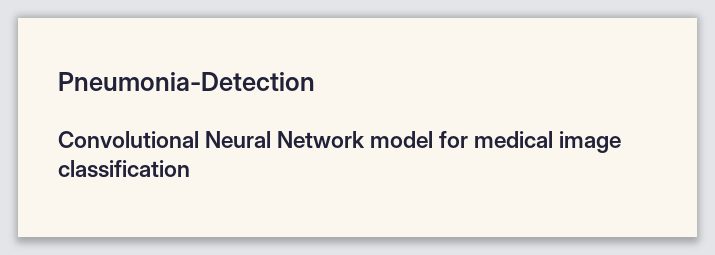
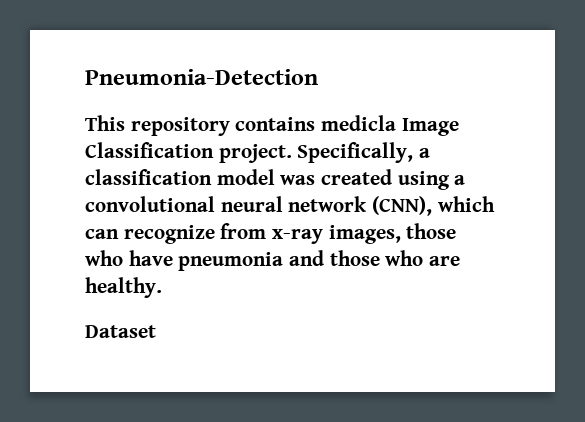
- Convolutional Neural Network model for medical image classification
+ This repository contains medicla Image Classification project. Specifically, a classification model was created using a convolutional neural network (CNN), which can recognize from x-ray images, those who have pneumonia and those who are healthy.
+ Dataset

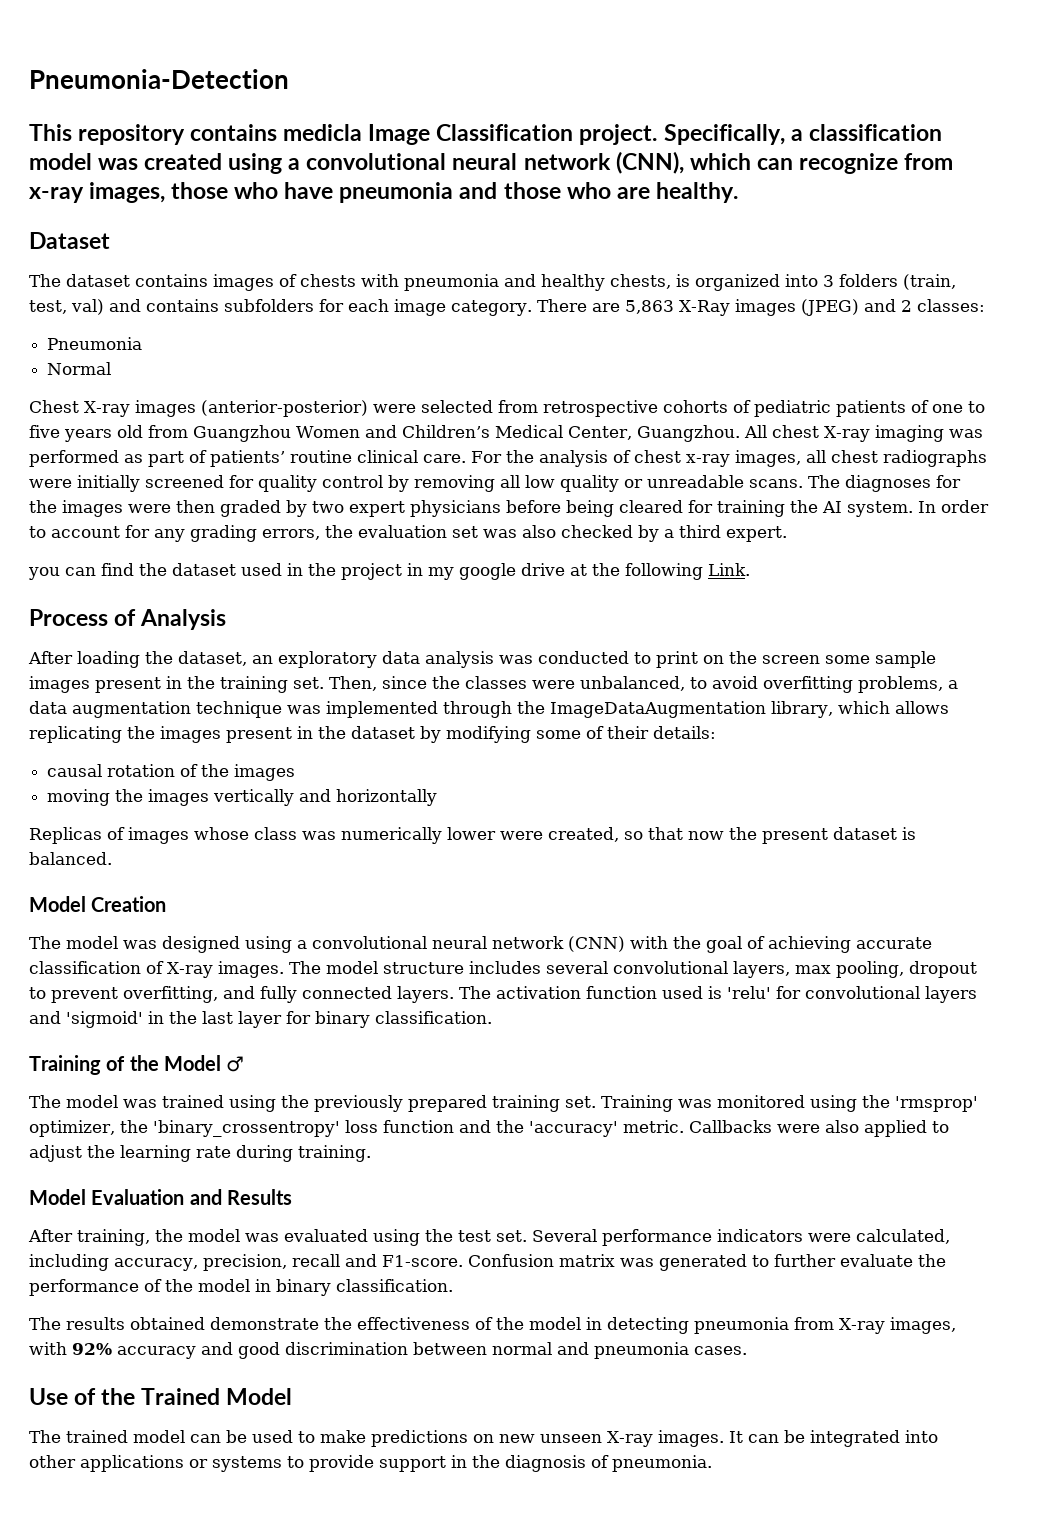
+ The dataset contains images of chests with pneumonia and healthy chests, is organized into 3 folders (train, test, val) and contains subfolders for each image category. There are 5,863 X-Ray images (JPEG) and 2 classes:
+ Pneumonia
+ Normal
+ Chest X-ray images (anterior-posterior) were selected from retrospective cohorts of pediatric patients of one to five years old from Guangzhou Women and Children’s Medical Center, Guangzhou. All chest X-ray imaging was performed as part of patients’ routine clinical care. For the analysis of chest x-ray images, all chest radiographs were initially screened for quality control by removing all low quality or unreadable scans. The diagnoses for the images were then graded by two expert physicians before being cleared for training the AI system. In order to account for any grading errors, the evaluation set was also checked by a third expert.
+ you can find the dataset used in the project in my google drive at the following Link.
+ Process of Analysis
+ After loading the dataset, an exploratory data analysis was conducted to print on the screen some sample images present in the training set. Then, since the classes were unbalanced, to avoid overfitting problems, a data augmentation technique was implemented through the ImageDataAugmentation library, which allows replicating the images present in the dataset by modifying some of their details:
+ causal rotation of the images
+ moving the images vertically and horizontally
+ Replicas of images whose class was numerically lower were created, so that now the present dataset is balanced.
+ Model Creation
+ The model was designed using a convolutional neural network (CNN) with the goal of achieving accurate classification of X-ray images. The model structure includes several convolutional layers, max pooling, dropout to prevent overfitting, and fully connected layers. The activation function used is 'relu' for convolutional layers and 'sigmoid' in the last layer for binary classification.
+ Training of the Model ♂
+ The model was trained using the previously prepared training set. Training was monitored using the 'rmsprop' optimizer, the 'binary_crossentropy' loss function and the 'accuracy' metric. Callbacks were also applied to adjust the learning rate during training.
+ Model Evaluation and Results
+ After training, the model was evaluated using the test set. Several performance indicators were calculated, including accuracy, precision, recall and F1-score. Confusion matrix was generated to further evaluate the performance of the model in binary classification.
+ The results obtained demonstrate the effectiveness of the model in detecting pneumonia from X-ray images, with 92% accuracy and good discrimination between normal and pneumonia cases.
+ Use of the Trained Model
+ The trained model can be used to make predictions on new unseen X-ray images. It can be integrated into other applications or systems to provide support in the diagnosis of pneumonia.

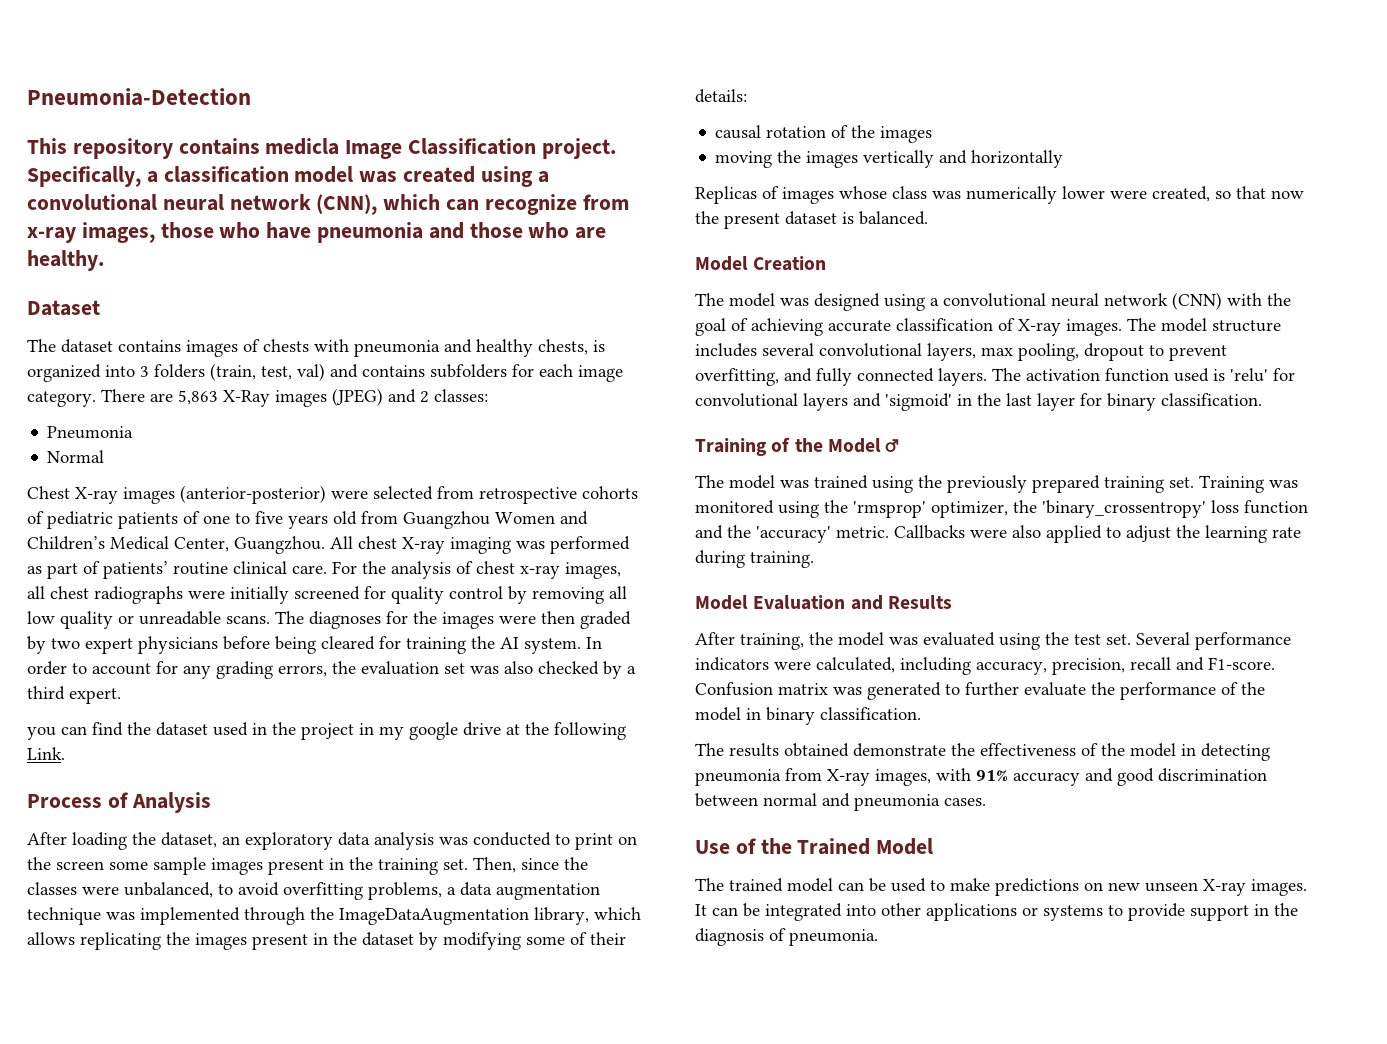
- The results obtained demonstrate the effectiveness of the model in detecting pneumonia from X-ray images, with 92% accuracy and good discrimination between normal and pneumonia cases.
+ The results obtained demonstrate the effectiveness of the model in detecting pneumonia from X-ray images, with 91% accuracy and good discrimination between normal and pneumonia cases.

